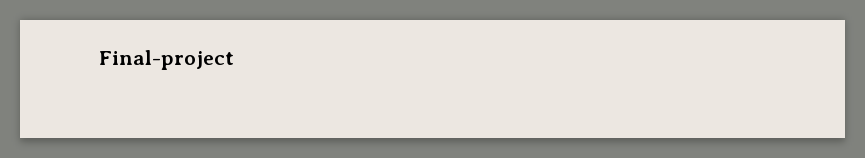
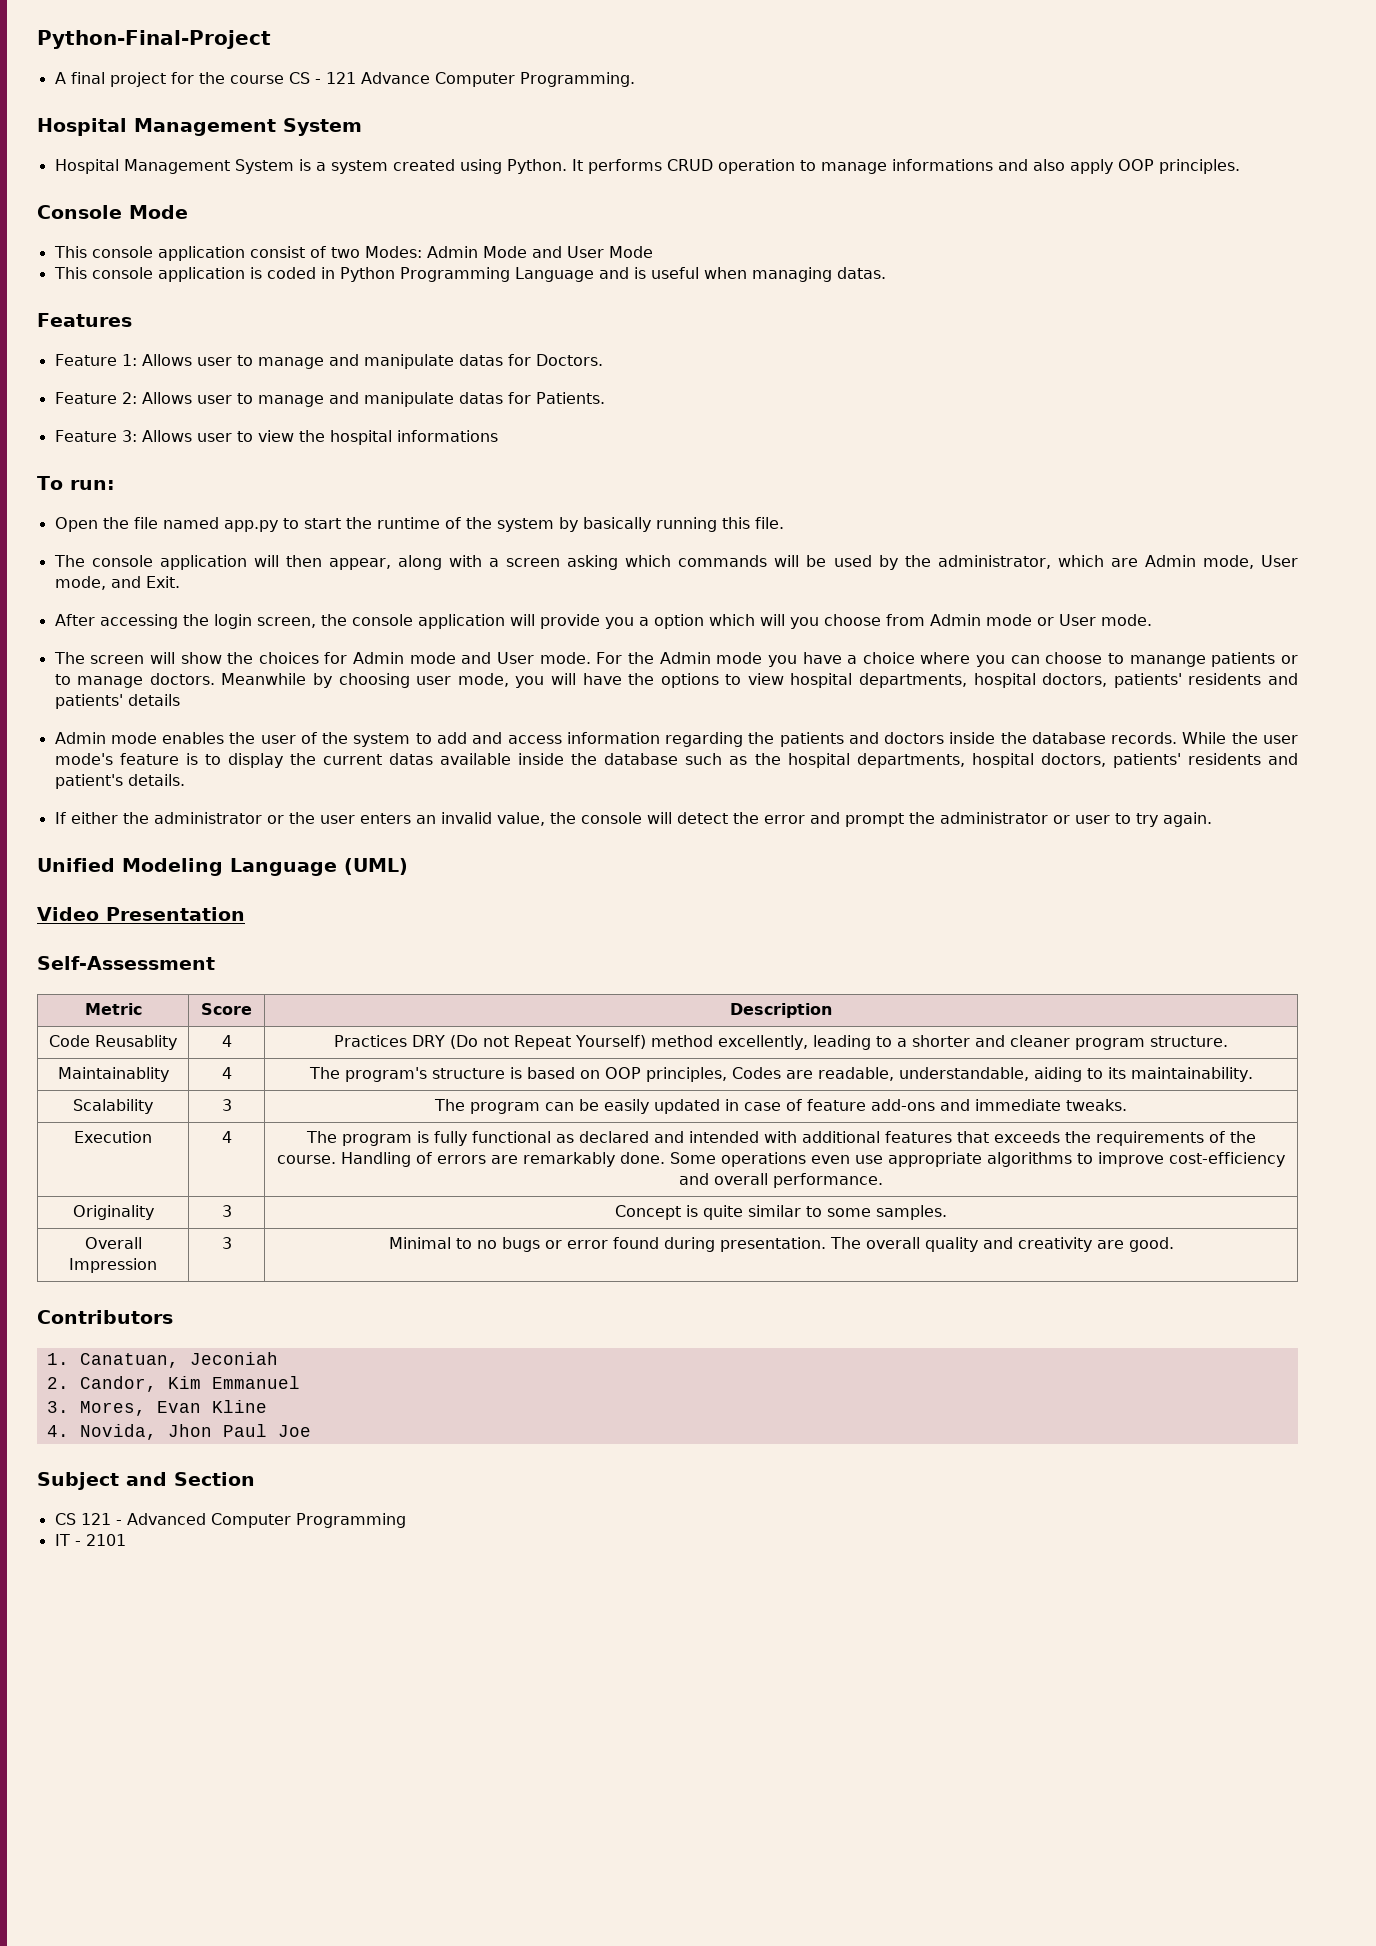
- Final-project
+ Python-Final-Project
+ A final project for the course CS - 121 Advance Computer Programming.
+ Hospital Management System
+ Hospital Management System is a system created using Python. It performs CRUD operation to manage informations and also apply OOP principles.
+ Console Mode
+ This console application consist of two Modes: Admin Mode and User Mode
+ This console application is coded in Python Programming Language and is useful when managing datas.
+ Features
+ Feature 1: Allows user to manage and manipulate datas for Doctors.
+ Feature 2: Allows user to manage and manipulate datas for Patients.
+ Feature 3: Allows user to view the hospital informations
+ To run:
+ Open the file named app.py to start the runtime of the system by basically running this file.
+ The console application will then appear, along with a screen asking which commands will be used by the administrator, which are Admin mode, User mode, and Exit.
+ After accessing the login screen, the console application will provide you a option which will you choose from Admin mode or User mode.
+ The screen will show the choices for Admin mode and User mode. For the Admin mode you have a choice where you can choose to manange patients or to manage doctors. Meanwhile by choosing user mode, you will have the options to view hospital departments, hospital doctors, patients' residents and patients' details
+ Admin mode enables the user of the system to add and access information regarding the patients and doctors inside the database records. While the user mode's feature is to display the current datas available inside the database such as the hospital departments, hospital doctors, patients' residents and patient's details.
+ If either the administrator or the user enters an invalid value, the console will detect the error and prompt the administrator or user to try again.
+ Unified Modeling Language (UML)
+ Video Presentation
+ Self-Assessment
+ Metric | Score | Description
+ Code Reusablity | 4 | Practices DRY (Do not Repeat Yourself) method excellently, leading to a shorter and cleaner program structure.
+ Maintainablity | 4 | The program's structure is based on OOP principles, Codes are readable, understandable, aiding to its maintainability.
+ Scalability | 3 | The program can be easily updated in case of feature add-ons and immediate tweaks.
+ Execution | 4 | The program is fully functional as declared and intended with additional features that exceeds the requirements of the course. Handling of errors are remarkably done. Some operations even use appropriate algorithms to improve cost-efficiency and overall performance.
+ Originality | 3 | Concept is quite similar to some samples.
+ Overall Impression | 3 | Minimal to no bugs or error found during presentation. The overall quality and creativity are good.
+ Contributors
+ 1. Canatuan, Jeconiah
+ 2. Candor, Kim Emmanuel
+ 3. Mores, Evan Kline
+ 4. Novida, Jhon Paul Joe
+ Subject and Section
+ CS 121 - Advanced Computer Programming
+ IT - 2101

